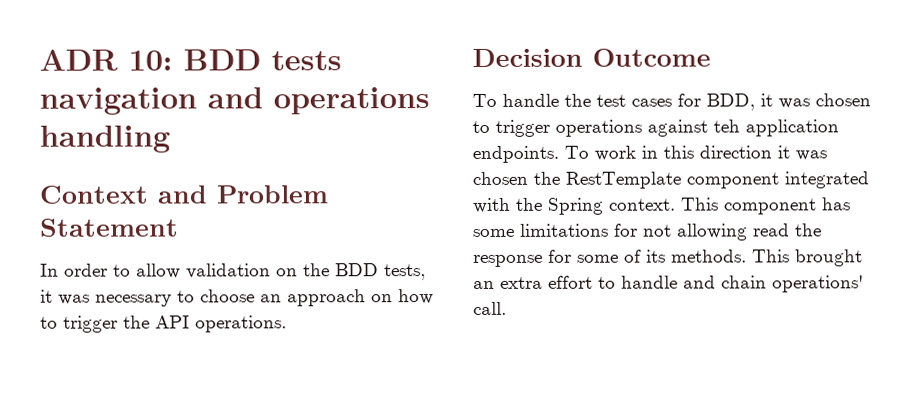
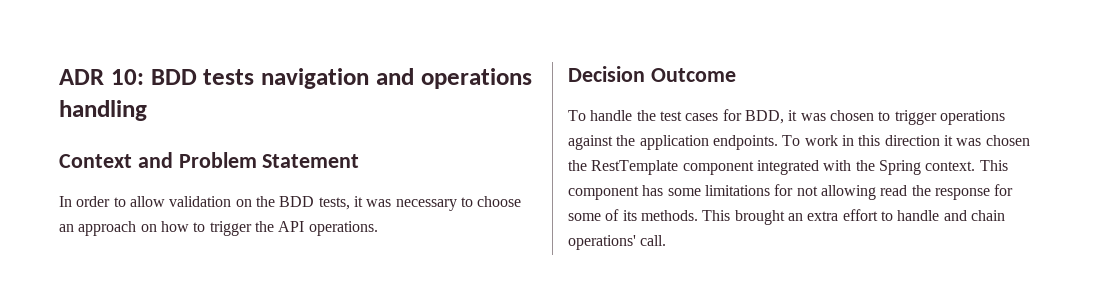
- To handle the test cases for BDD, it was chosen to trigger operations against teh application endpoints.
+ To handle the test cases for BDD, it was chosen to trigger operations against the application endpoints.

